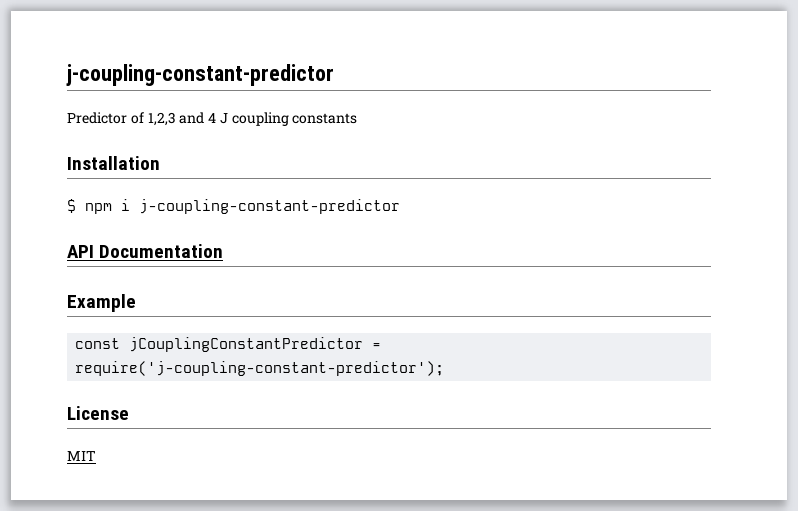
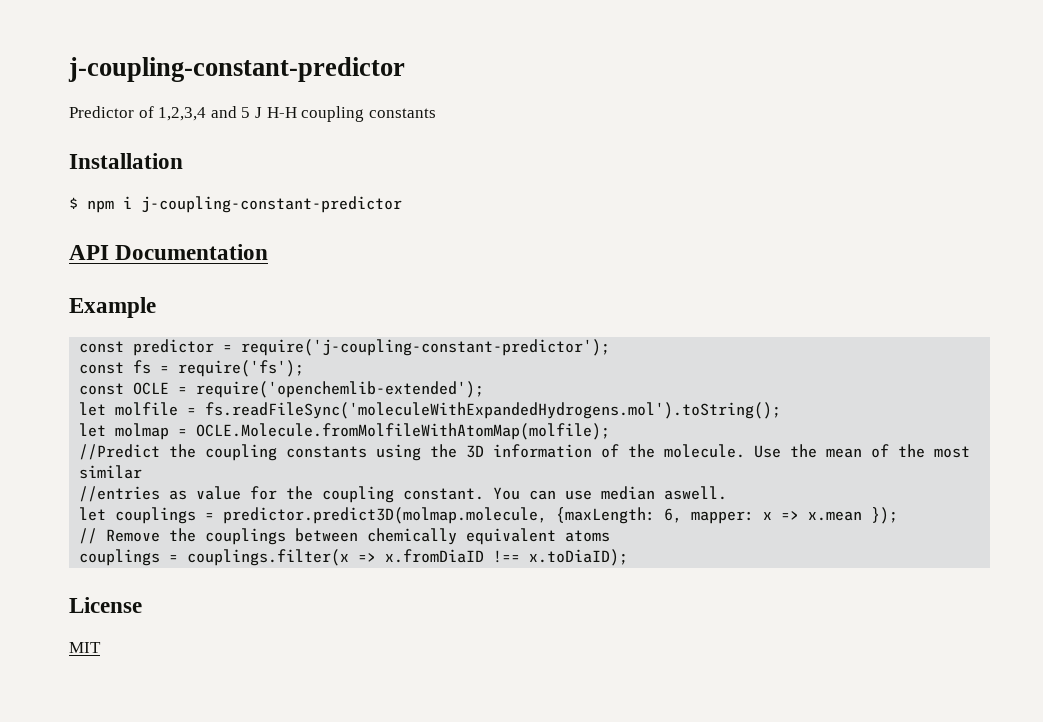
- Predictor of 1,2,3 and 4 J coupling constants
+ Predictor of 1,2,3,4 and 5 J H-H coupling constants
- const jCouplingConstantPredictor = require('j-coupling-constant-predictor');
+ const predictor = require('j-coupling-constant-predictor');
+ const fs = require('fs');
+ const OCLE = require('openchemlib-extended');
+ let molfile = fs.readFileSync('moleculeWithExpandedHydrogens.mol').toString();
+ let molmap = OCLE.Molecule.fromMolfileWithAtomMap(molfile);
+ //Predict the coupling constants using the 3D information of the molecule. Use the mean of the most similar
+ //entries as value for the coupling constant. You can use median aswell.
+ let couplings = predictor.predict3D(molmap.molecule, {maxLength: 6, mapper: x => x.mean });
+ // Remove the couplings between chemically equivalent atoms
+ couplings = couplings.filter(x => x.fromDiaID !== x.toDiaID);

